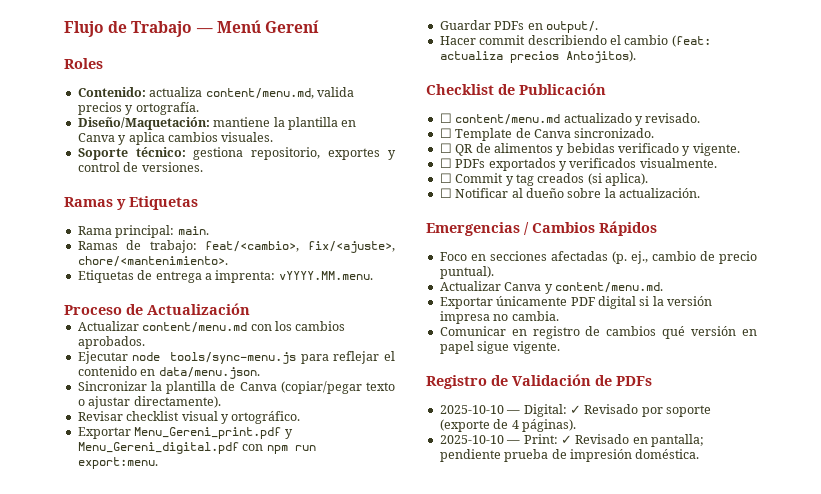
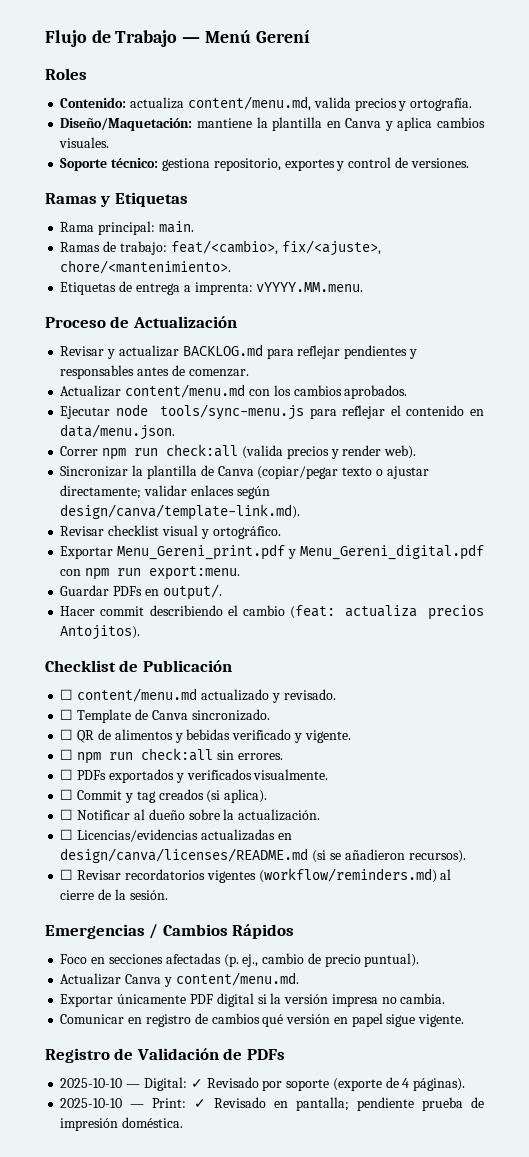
+ Revisar y actualizar BACKLOG.md para reflejar pendientes y responsables antes de comenzar.
+ Correr npm run check:all (valida precios y render web).
- Sincronizar la plantilla de Canva (copiar/pegar texto o ajustar directamente).
+ Sincronizar la plantilla de Canva (copiar/pegar texto o ajustar directamente; validar enlaces según design/canva/template-link.md).
+ ☐ npm run check:all sin errores.
+ ☐ Licencias/evidencias actualizadas en design/canva/licenses/README.md (si se añadieron recursos).
+ ☐ Revisar recordatorios vigentes (workflow/reminders.md) al cierre de la sesión.

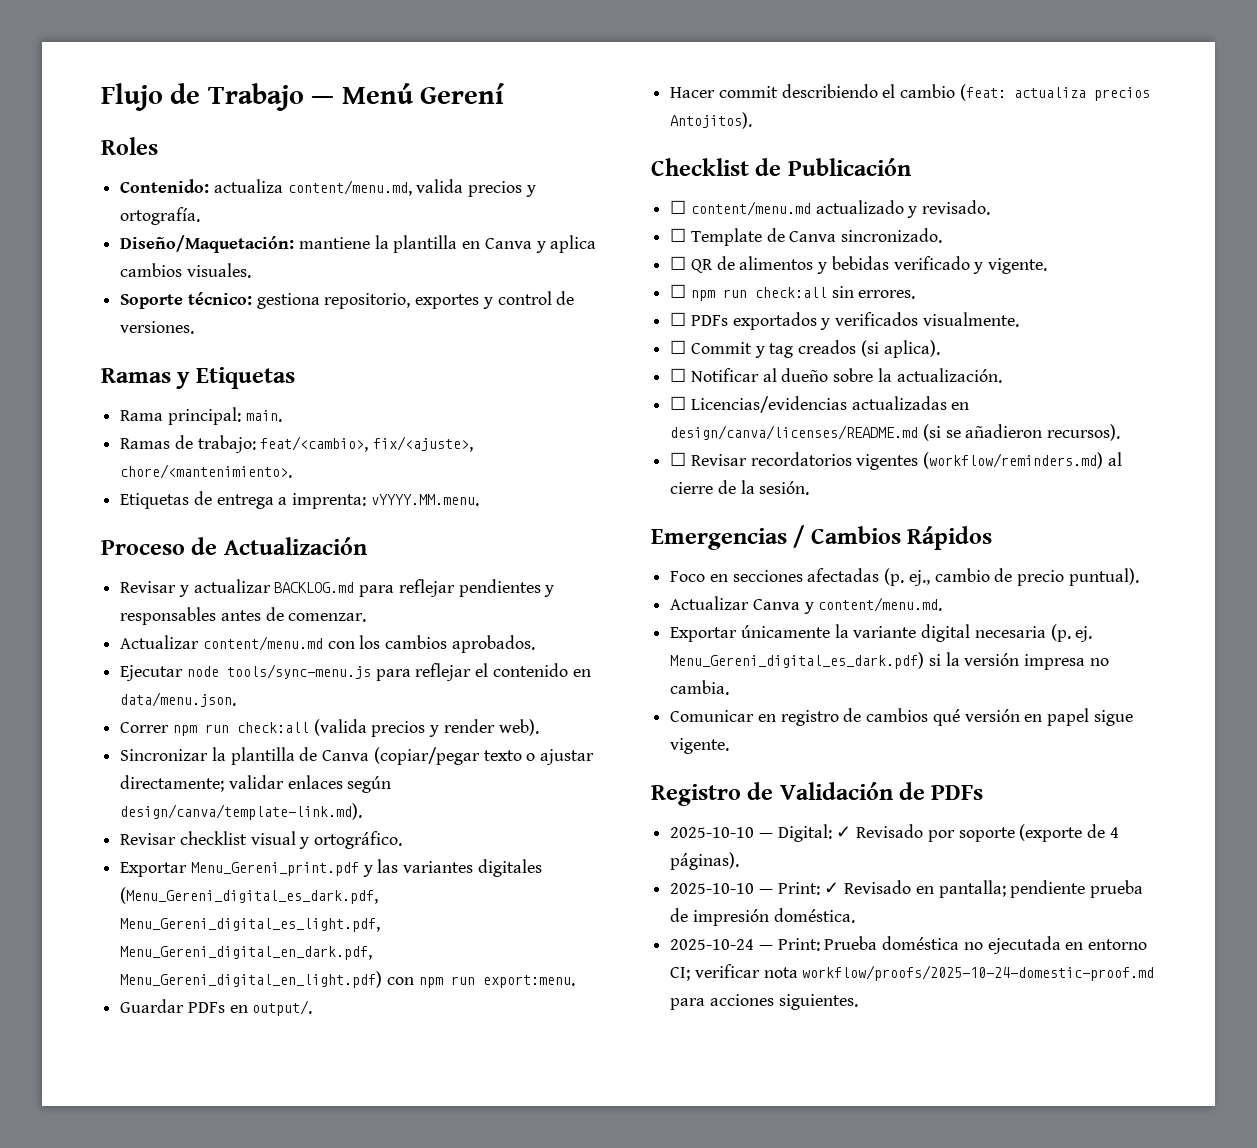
- Exportar Menu_Gereni_print.pdf y Menu_Gereni_digital.pdf con npm run export:menu.
+ Exportar Menu_Gereni_print.pdf y las variantes digitales (Menu_Gereni_digital_es_dark.pdf, Menu_Gereni_digital_es_light.pdf, Menu_Gereni_digital_en_dark.pdf, Menu_Gereni_digital_en_light.pdf) con npm run export:menu.
- Exportar únicamente PDF digital si la versión impresa no cambia.
+ Exportar únicamente la variante digital necesaria (p. ej. Menu_Gereni_digital_es_dark.pdf) si la versión impresa no cambia.
+ 2025-10-24 — Print: Prueba doméstica no ejecutada en entorno CI; verificar nota workflow/proofs/2025-10-24-domestic-proof.md para acciones siguientes.

